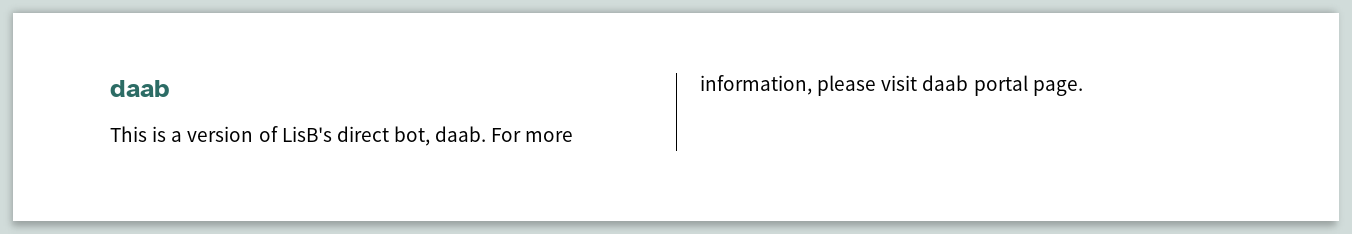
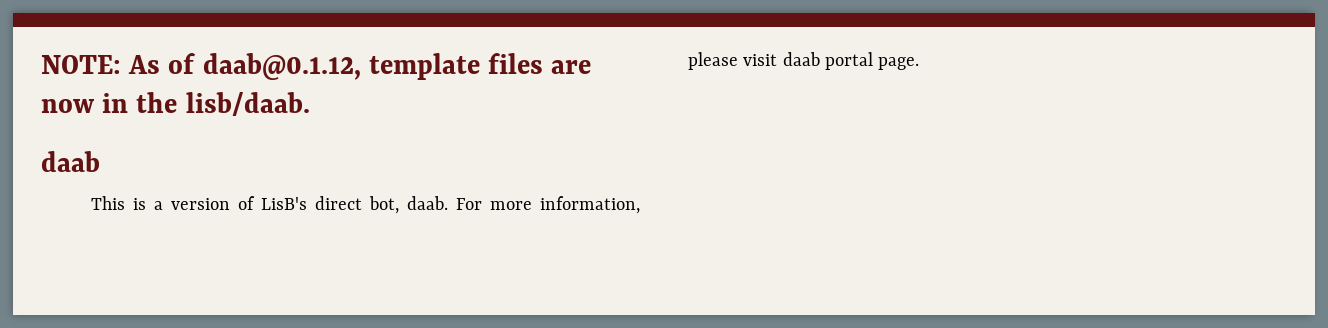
+ NOTE: As of daab@0.1.12, template files are now in the lisb/daab.

